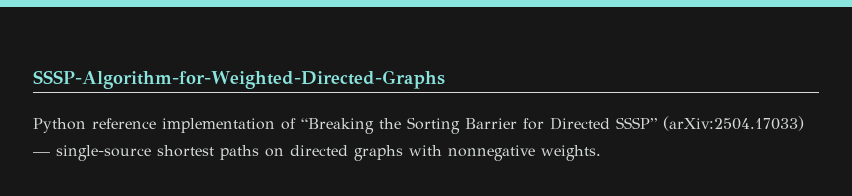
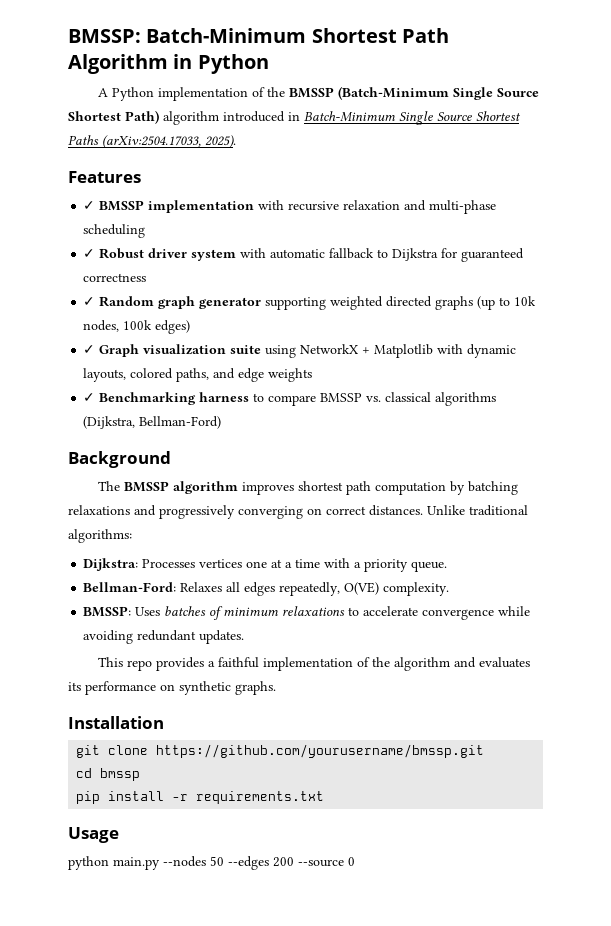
- SSSP-Algorithm-for-Weighted-Directed-Graphs
- Python reference implementation of “Breaking the Sorting Barrier for Directed SSSP” (arXiv:2504.17033) — single-source shortest paths on directed graphs with nonnegative weights.
+ BMSSP: Batch-Minimum Shortest Path Algorithm in Python
+ A Python implementation of the BMSSP (Batch-Minimum Single Source Shortest Path) algorithm introduced in Batch-Minimum Single Source Shortest Paths (arXiv:2504.17033, 2025).
+ Features
+ ✓ BMSSP implementation with recursive relaxation and multi-phase scheduling
+ ✓ Robust driver system with automatic fallback to Dijkstra for guaranteed correctness
+ ✓ Random graph generator supporting weighted directed graphs (up to 10k nodes, 100k edges)
+ ✓ Graph visualization suite using NetworkX + Matplotlib with dynamic layouts, colored paths, and edge weights
+ ✓ Benchmarking harness to compare BMSSP vs. classical algorithms (Dijkstra, Bellman-Ford)
+ Background
+ The BMSSP algorithm improves shortest path computation by batching relaxations and progressively converging on correct distances. Unlike traditional algorithms:
+ Dijkstra: Processes vertices one at a time with a priority queue.
+ Bellman-Ford: Relaxes all edges repeatedly, O(VE) complexity.
+ BMSSP: Uses batches of minimum relaxations to accelerate convergence while avoiding redundant updates.
+ This repo provides a faithful implementation of the algorithm and evaluates its performance on synthetic graphs.
+ Installation
+ git clone https://github.com/yourusername/bmssp.git
+ cd bmssp
+ pip install -r requirements.txt
+ Usage
+ python main.py --nodes 50 --edges 200 --source 0

